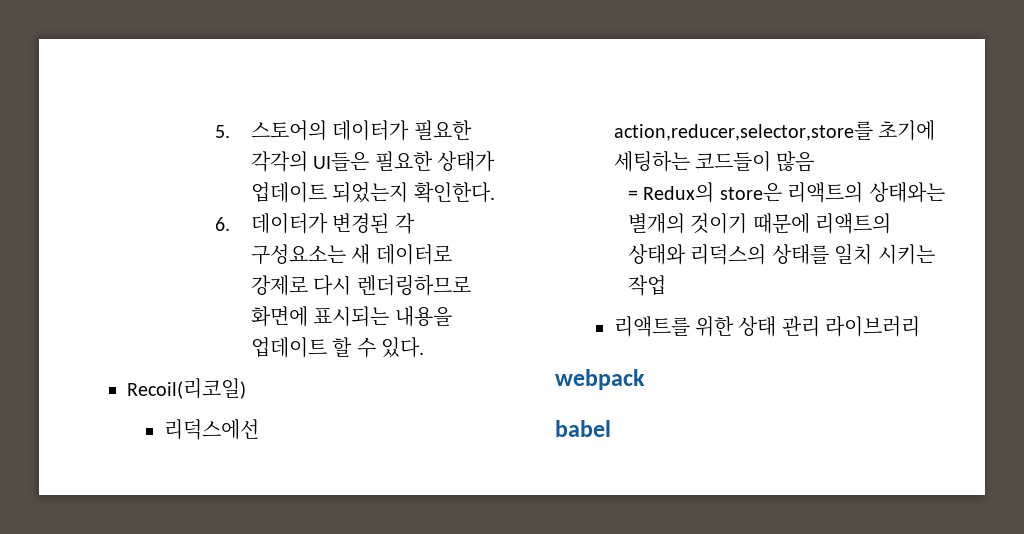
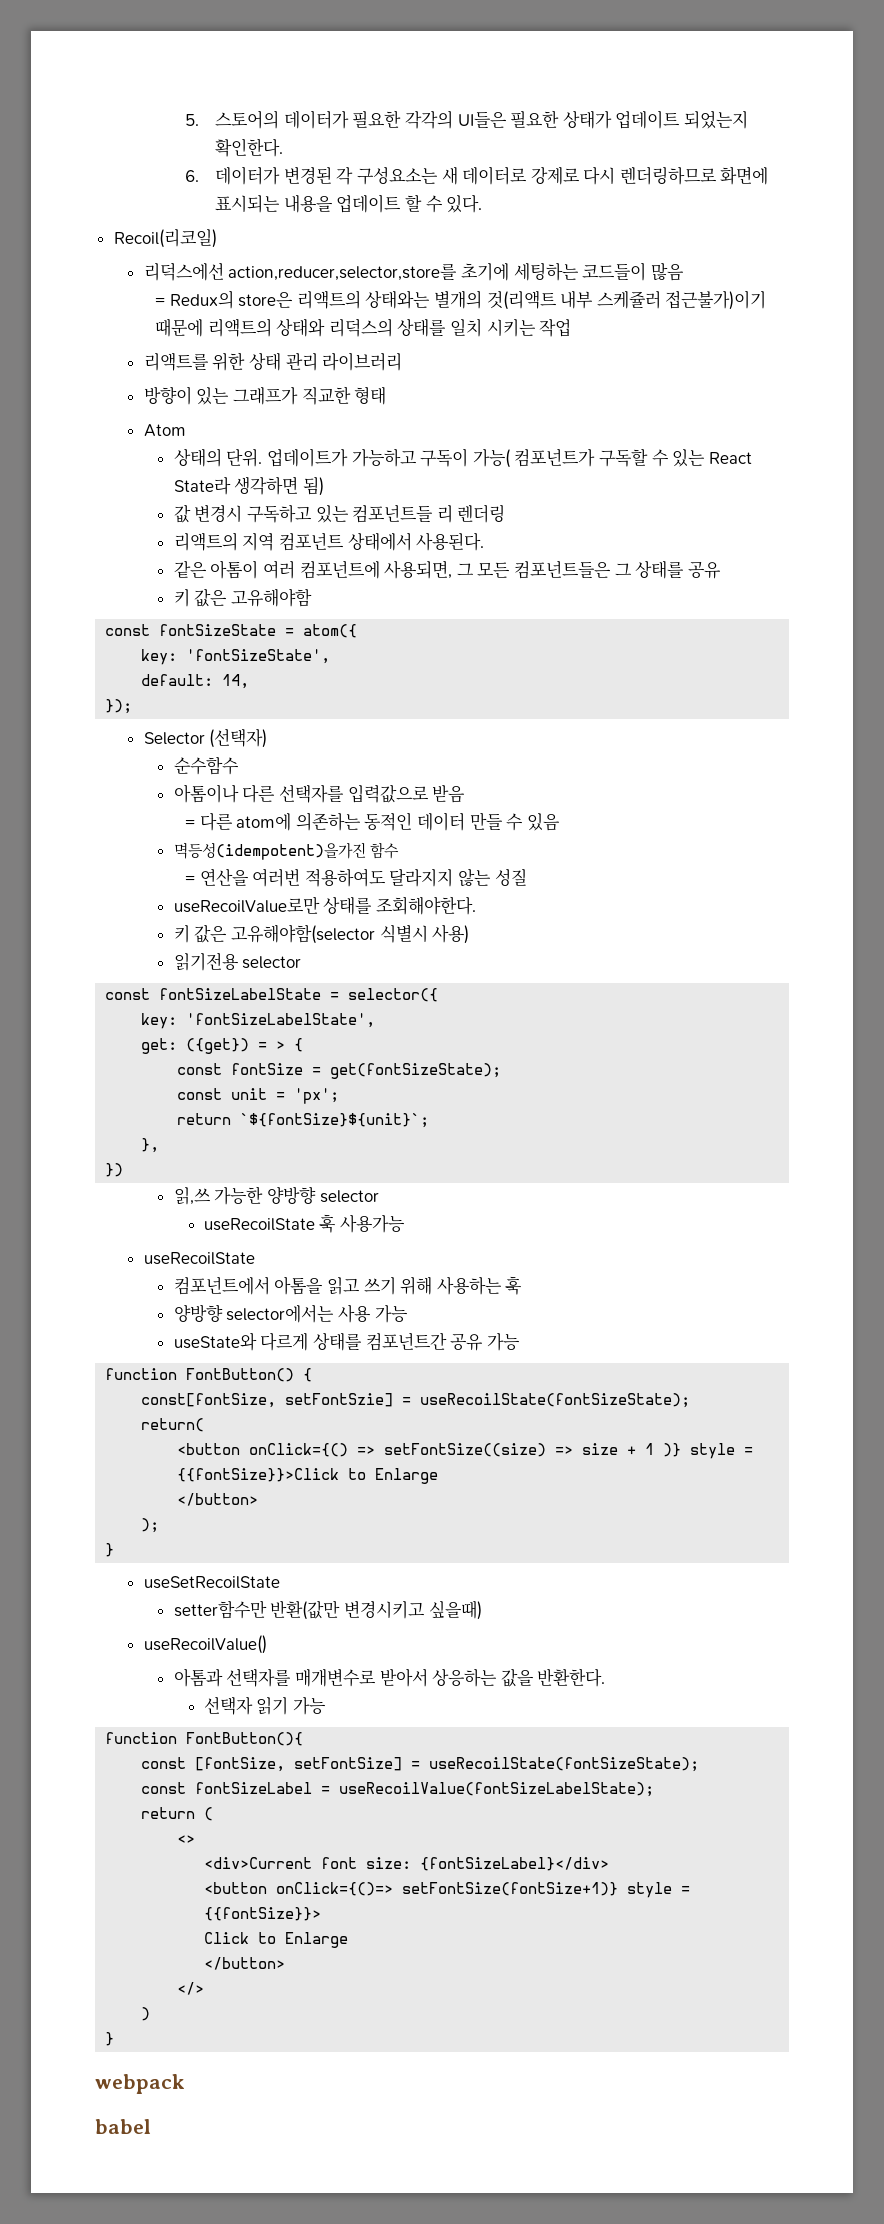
- = Redux의 store은 리액트의 상태와는 별개의 것이기 때문에 리액트의 상태와 리덕스의 상태를 일치 시키는 작업
+ = Redux의 store은 리액트의 상태와는 별개의 것(리액트 내부 스케쥴러 접근불가)이기 때문에 리액트의 상태와 리덕스의 상태를 일치 시키는 작업
+ 방향이 있는 그래프가 직교한 형태
+ Atom
+ 상태의 단위. 업데이트가 가능하고 구독이 가능( 컴포넌트가 구독할 수 있는 React State라 생각하면 됨)
+ 값 변경시 구독하고 있는 컴포넌트들 리 렌더링
+ 리액트의 지역 컴포넌트 상태에서 사용된다.
+ 같은 아톰이 여러 컴포넌트에 사용되면, 그 모든 컴포넌트들은 그 상태를 공유
+ 키 값은 고유해야함
+ const fontSizeState = atom({
+ key: 'fontSizeState',
+ default: 14,
+ });
+ Selector (선택자)
+ 순수함수
+ 아톰이나 다른 선택자를 입력값으로 받음
+ = 다른 atom에 의존하는 동적인 데이터 만들 수 있음
+ 멱등성(idempotent)을가진 함수
+ = 연산을 여러번 적용하여도 달라지지 않는 성질
+ useRecoilValue로만 상태를 조회해야한다.
+ 키 값은 고유해야함(selector 식별시 사용)
+ 읽기전용 selector
+ const fontSizeLabelState = selector({
+ key: 'fontSizeLabelState',
+ get: ({get}) = > {
+ const fontSize = get(fontSizeState);
+ const unit = 'px';
+ return `${fontSize}${unit}`;
+ },
+ })
+ 읽,쓰 가능한 양방향 selector
+ useRecoilState 훅 사용가능
+ useRecoilState
+ 컴포넌트에서 아톰을 읽고 쓰기 위해 사용하는 훅
+ 양방향 selector에서는 사용 가능
+ useState와 다르게 상태를 컴포넌트간 공유 가능
+ function FontButton() {
+ const[fontSize, setFontSzie] = useRecoilState(fontSizeState);
+ return(
+ <button onClick={() => setFontSize((size) => size + 1 )} style = {{fontSize}}>Click to Enlarge
+ </button>
+ );
+ }
+ useSetRecoilState
+ setter함수만 반환(값만 변경시키고 싶을때)
+ useRecoilValue()
+ 아톰과 선택자를 매개변수로 받아서 상응하는 값을 반환한다.
+ 선택자 읽기 가능
+ function FontButton(){
+ const [fontSize, setFontSize] = useRecoilState(fontSizeState);
+ const fontSizeLabel = useRecoilValue(fontSizeLabelState);
+ return (
+ <>
+ <div>Current font size: {fontSizeLabel}</div>
+ <button onClick={()=> setFontSize(fontSize+1)} style = {{fontSize}}>
+ Click to Enlarge
+ </button>
+ </>
+ )
+ }

